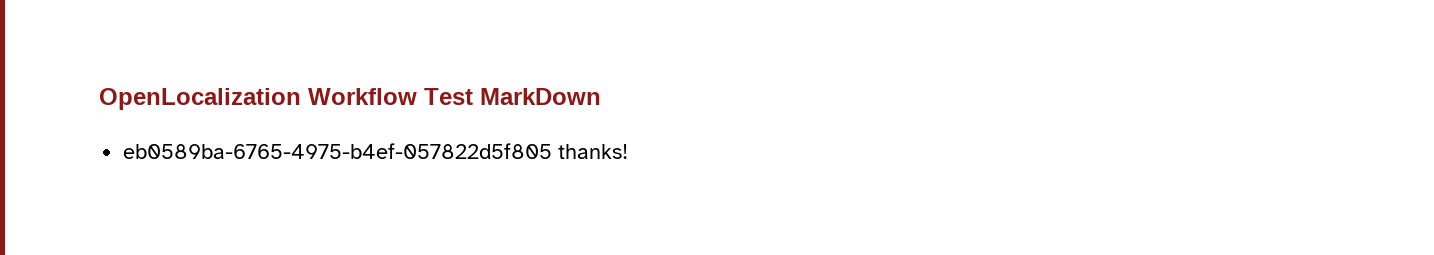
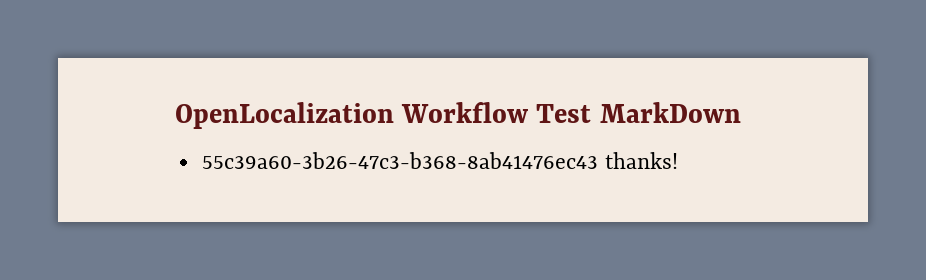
- eb0589ba-6765-4975-b4ef-057822d5f805 thanks!
+ 55c39a60-3b26-47c3-b368-8ab41476ec43 thanks!

